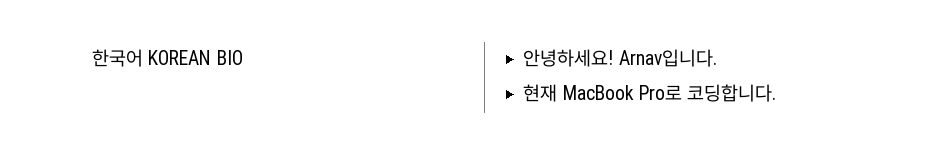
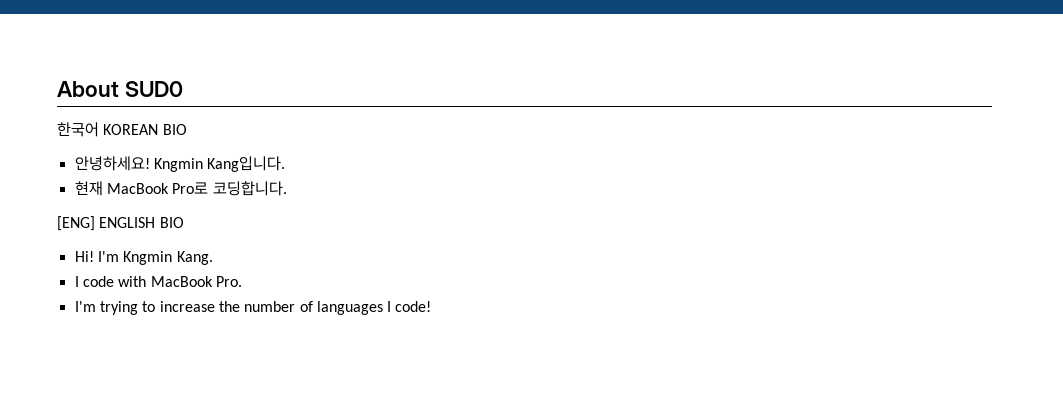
+ About SUD0
- Arnav입니다.
+ Kngmin Kang입니다.
+ [ENG] ENGLISH BIO
+ Hi! I'm Kngmin Kang.
+ I code with MacBook Pro.
+ I'm trying to increase the number of languages I code!

